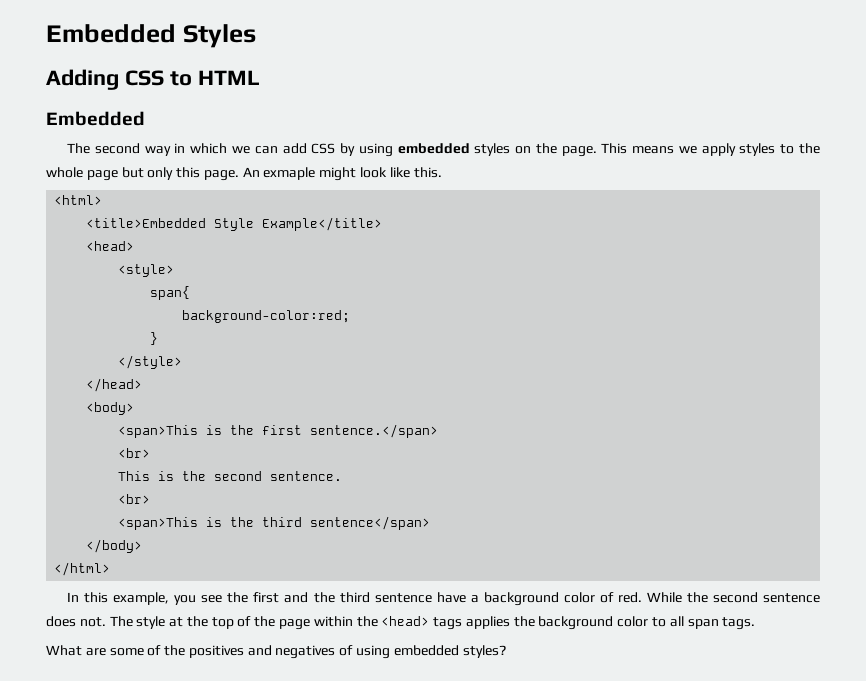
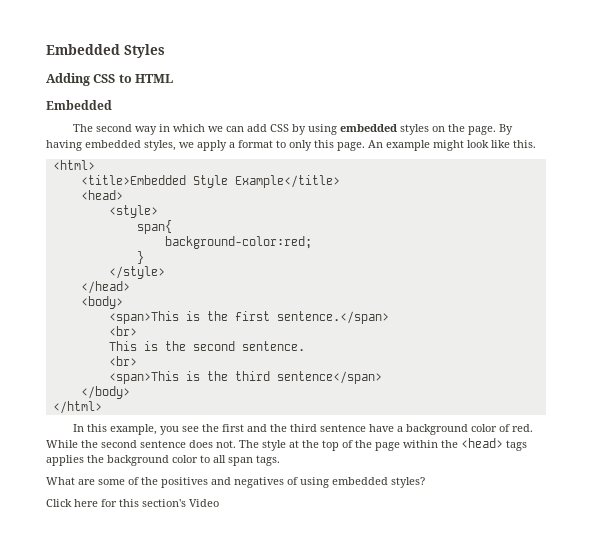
- This means we apply styles to the whole page but only this page.
+ By having embedded styles, we apply a format to only this page.
- An exmaple might look like this.
+ An example might look like this.
+ Click here for this section's Video

